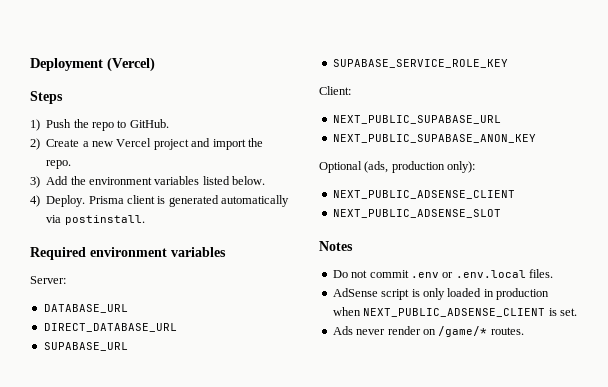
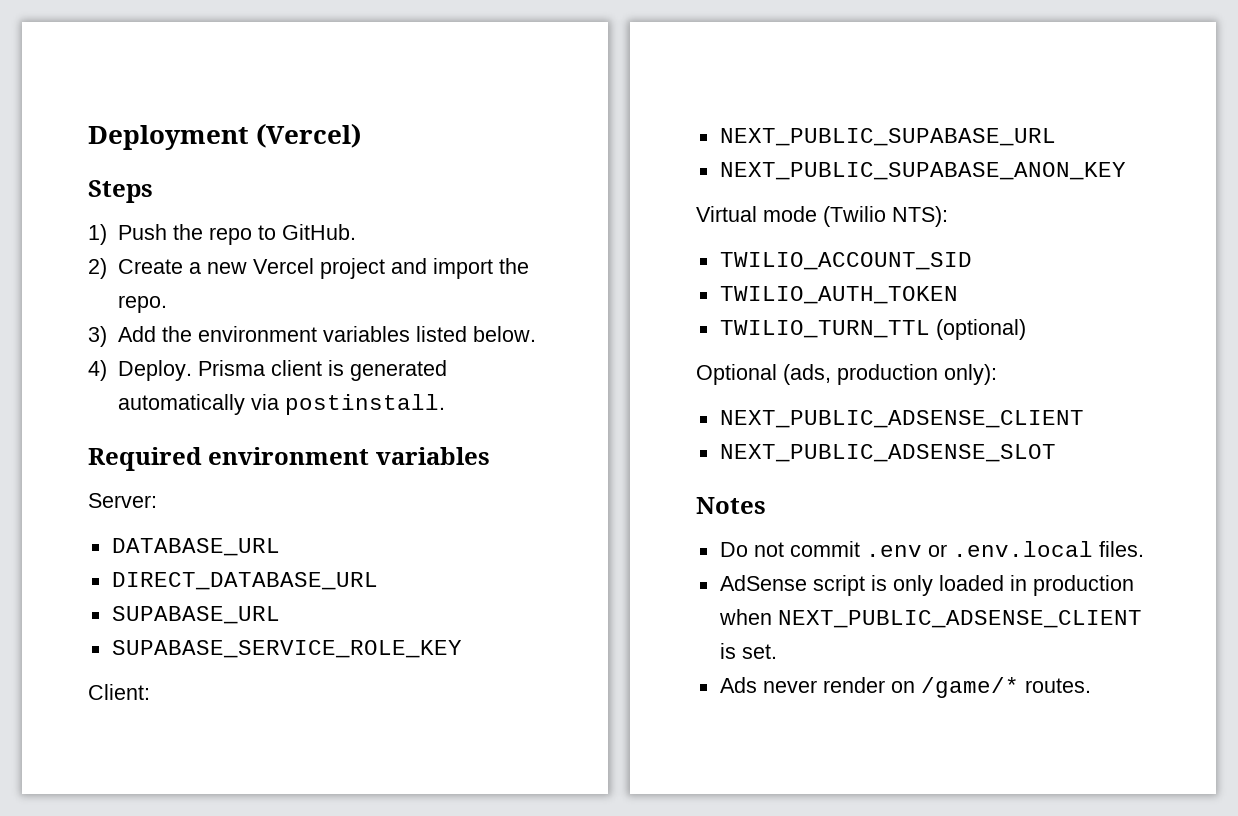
+ Virtual mode (Twilio NTS):
+ TWILIO_ACCOUNT_SID
+ TWILIO_AUTH_TOKEN
+ TWILIO_TURN_TTL (optional)

